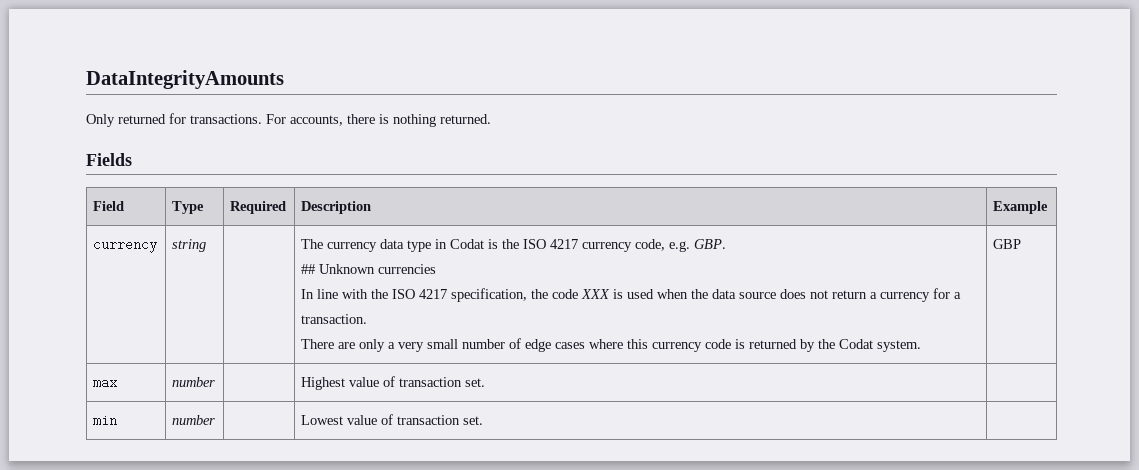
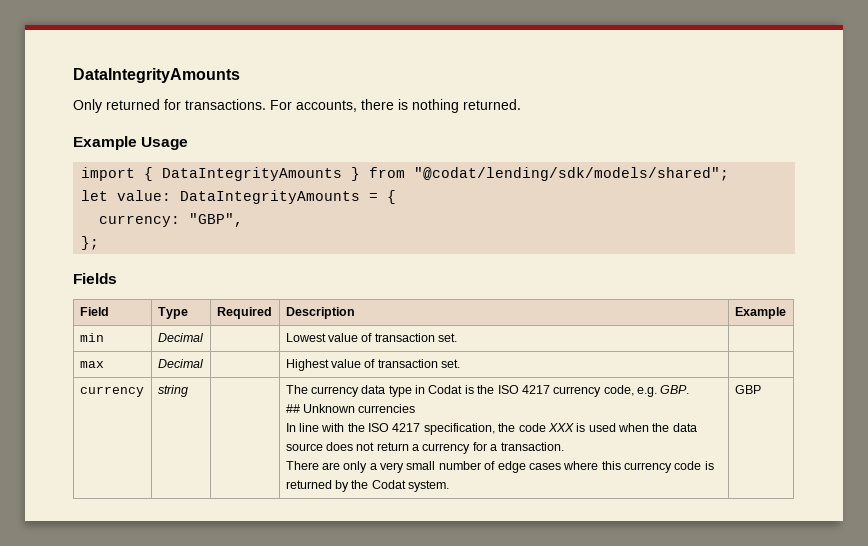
+ Example Usage
+ import { DataIntegrityAmounts } from "@codat/lending/sdk/models/shared";
+ let value: DataIntegrityAmounts = {
+ currency: "GBP",
+ };
+ min | Decimal | | Lowest value of transaction set. |
+ max | Decimal | | Highest value of transaction set. |
- max | number | | Highest value of transaction set. |
- min | number | | Lowest value of transaction set. |

